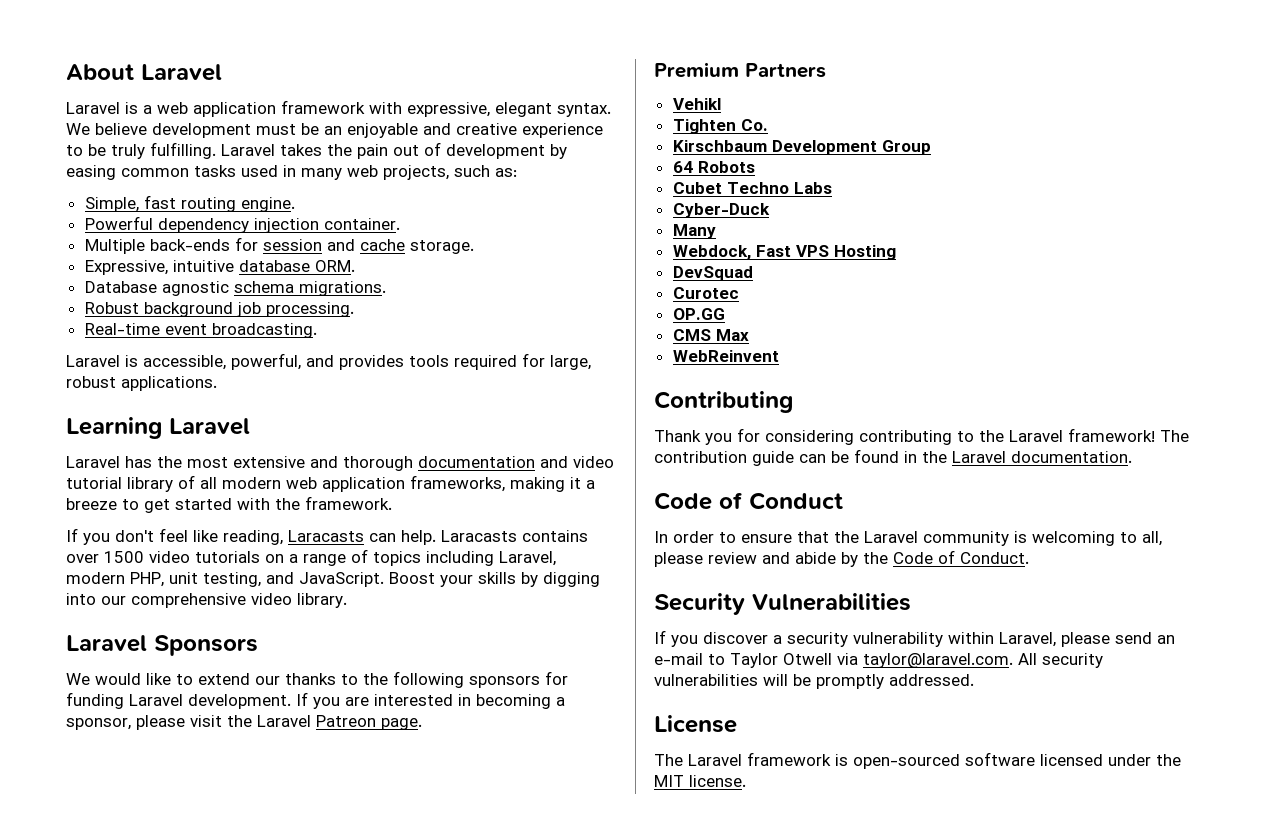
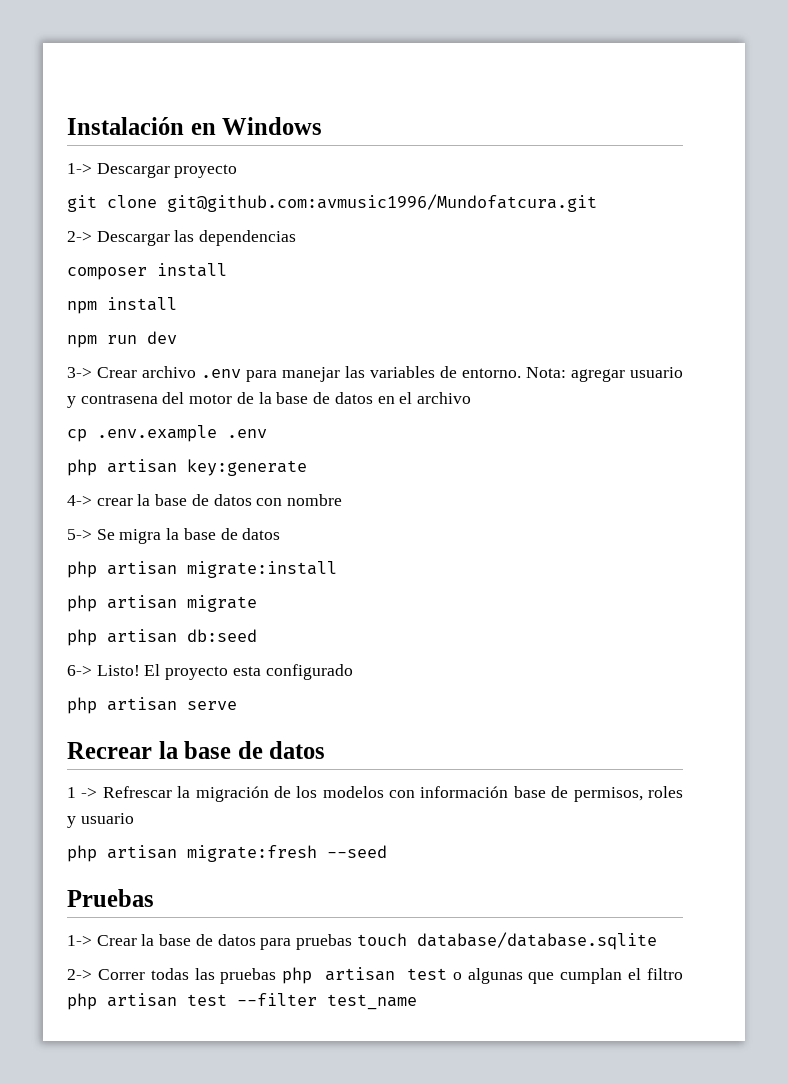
- About Laravel
- Laravel is a web application framework with expressive, elegant syntax. We believe development must be an enjoyable and creative experience to be truly fulfilling. Laravel takes the pain out of development by easing common tasks used in many web projects, such as:
- Simple, fast routing engine.
- Powerful dependency injection container.
- Multiple back-ends for session and cache storage.
- Expressive, intuitive database ORM.
- Database agnostic schema migrations.
- Robust background job processing.
- Real-time event broadcasting.
- Laravel is accessible, powerful, and provides tools required for large, robust applications.
- Learning Laravel
- Laravel has the most extensive and thorough documentation and video tutorial library of all modern web application frameworks, making it a breeze to get started with the framework.
- If you don't feel like reading, Laracasts can help. Laracasts contains over 1500 video tutorials on a range of topics including Laravel, modern PHP, unit testing, and JavaScript. Boost your skills by digging into our comprehensive video library.
- Laravel Sponsors
- We would like to extend our thanks to the following sponsors for funding Laravel development. If you are interested in becoming a sponsor, please visit the Laravel Patreon page.
- Premium Partners
- Vehikl
- Tighten Co.
- Kirschbaum Development Group
- 64 Robots
- Cubet Techno Labs
- Cyber-Duck
- Many
- Webdock, Fast VPS Hosting
- DevSquad
- Curotec
- OP.GG
- CMS Max
- WebReinvent
- Contributing
- Thank you for considering contributing to the Laravel framework! The contribution guide can be found in the Laravel documentation.
- Code of Conduct
- In order to ensure that the Laravel community is welcoming to all, please review and abide by the Code of Conduct.
- Security Vulnerabilities
- If you discover a security vulnerability within Laravel, please send an e-mail to Taylor Otwell via taylor@laravel.com. All security vulnerabilities will be promptly addressed.
- License
- The Laravel framework is open-sourced software licensed under the MIT license.
+ Instalación en Windows
+ 1-> Descargar proyecto
+ git clone git@github.com:avmusic1996/Mundofatcura.git
+ 2-> Descargar las dependencias
+ composer install
+ npm install
+ npm run dev
+ 3-> Crear archivo .env para manejar las variables de entorno. Nota: agregar usuario y contrasena del motor de la base de datos en el archivo
+ cp .env.example .env
+ php artisan key:generate
+ 4-> crear la base de datos con nombre
+ 5-> Se migra la base de datos
+ php artisan migrate:install
+ php artisan migrate
+ php artisan db:seed
+ 6-> Listo! El proyecto esta configurado
+ php artisan serve
+ Recrear la base de datos
+ 1 -> Refrescar la migración de los modelos con información base de permisos, roles y usuario
+ php artisan migrate:fresh --seed
+ Pruebas
+ 1-> Crear la base de datos para pruebas touch database/database.sqlite
+ 2-> Correr todas las pruebas php artisan test o algunas que cumplan el filtro php artisan test --filter test_name

